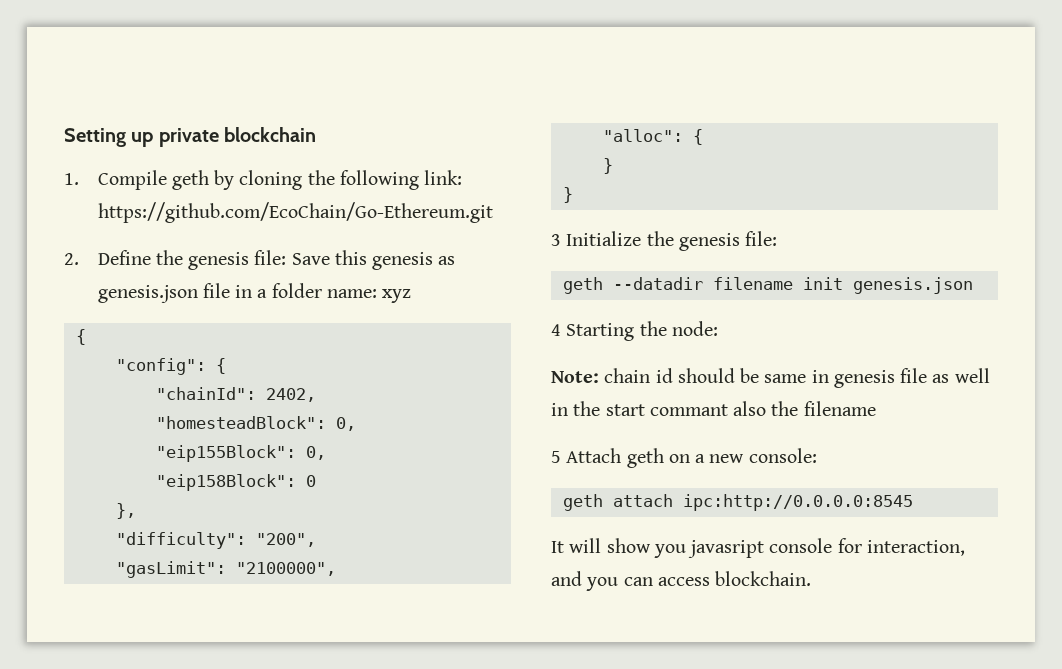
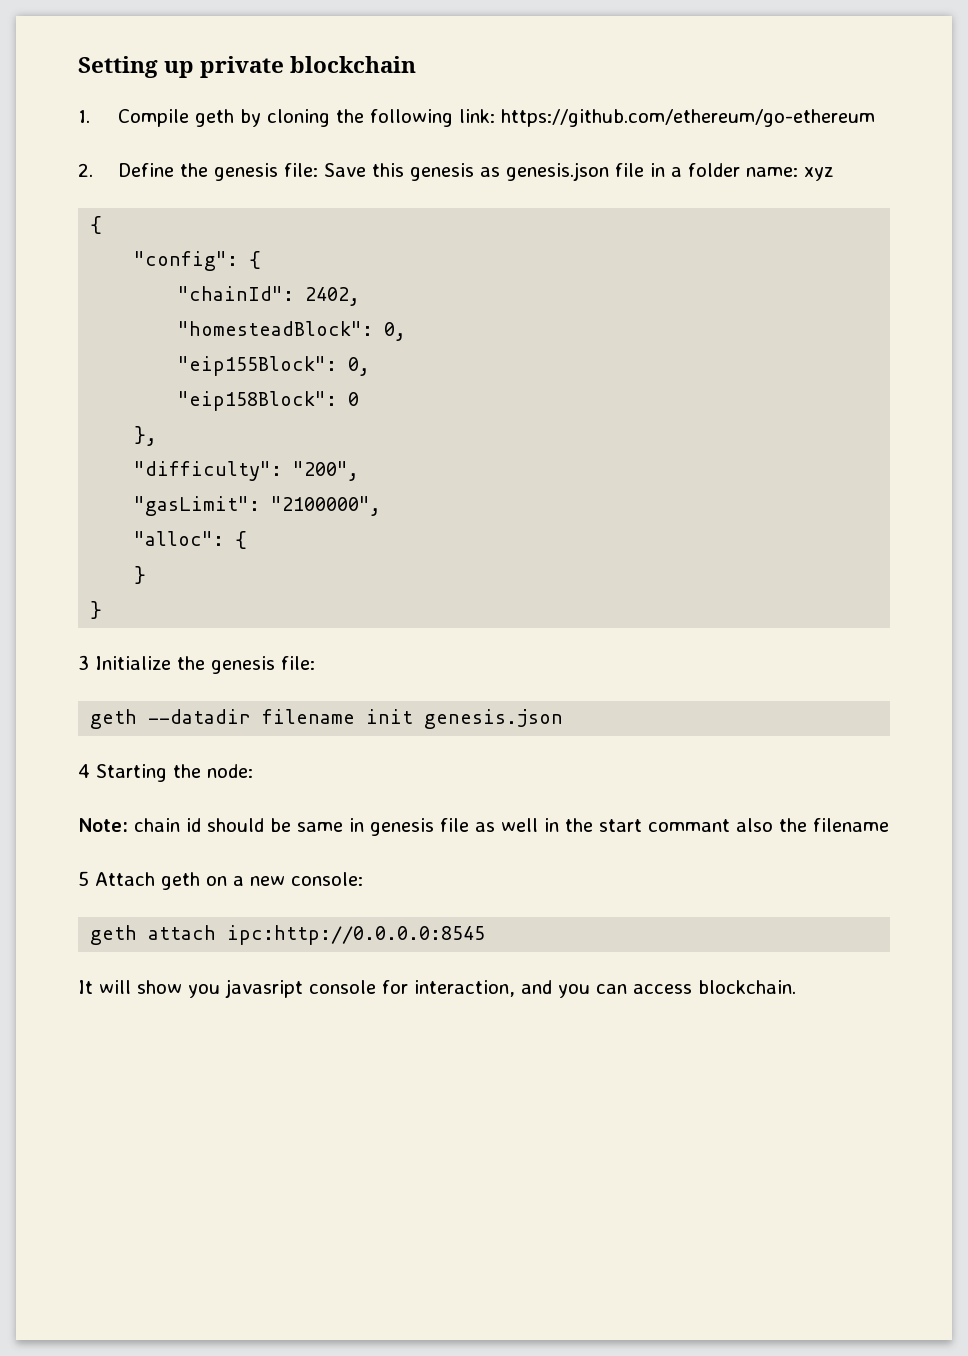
- 1. Compile geth by cloning the following link: https://github.com/EcoChain/Go-Ethereum.git
+ 1. Compile geth by cloning the following link: https://github.com/ethereum/go-ethereum

